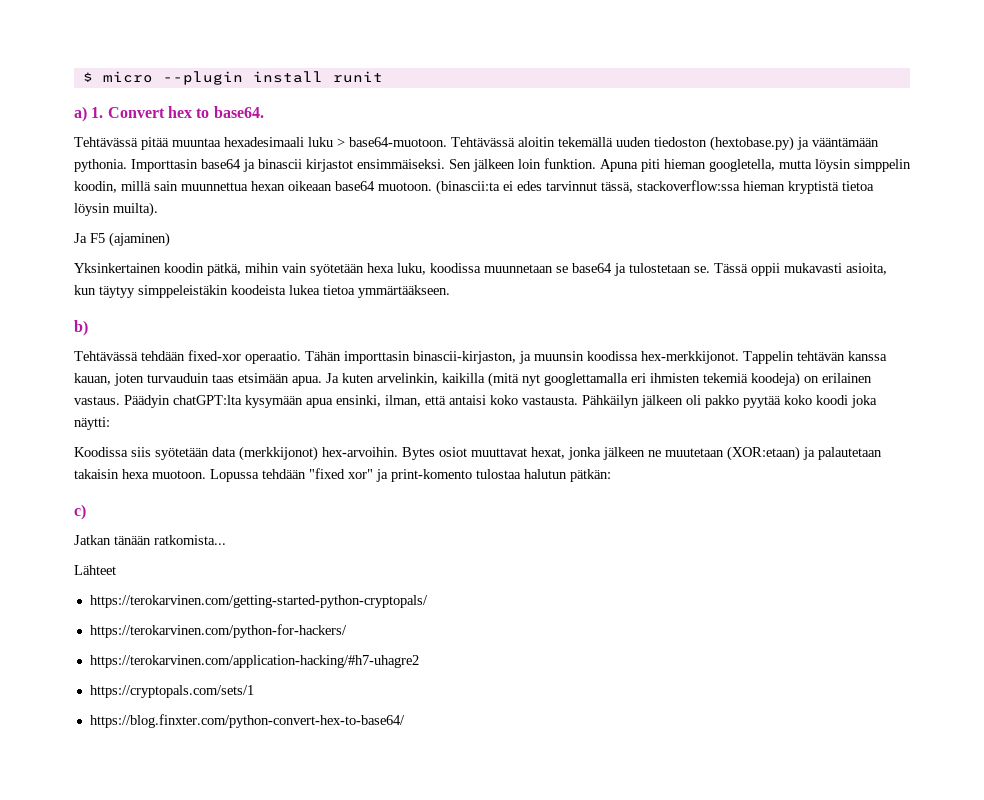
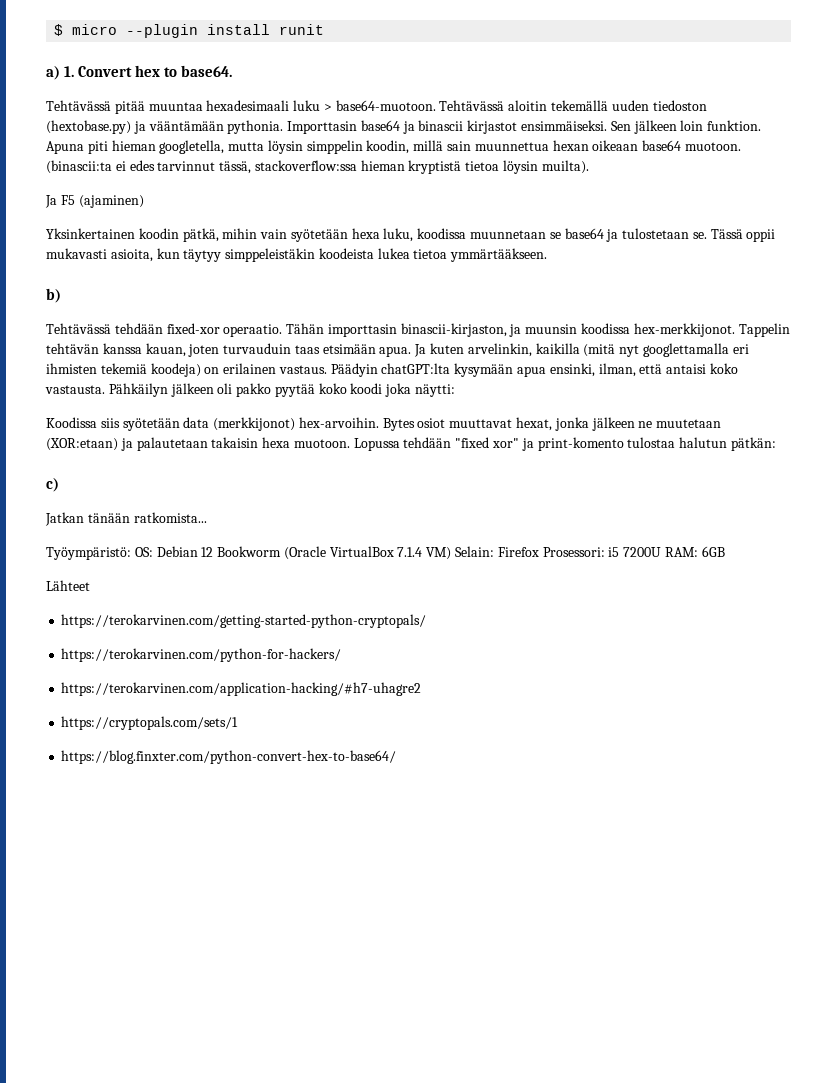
+ Työympäristö: OS: Debian 12 Bookworm (Oracle VirtualBox 7.1.4 VM) Selain: Firefox Prosessori: i5 7200U RAM: 6GB

